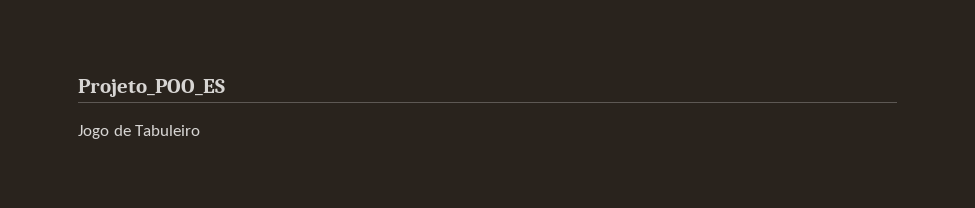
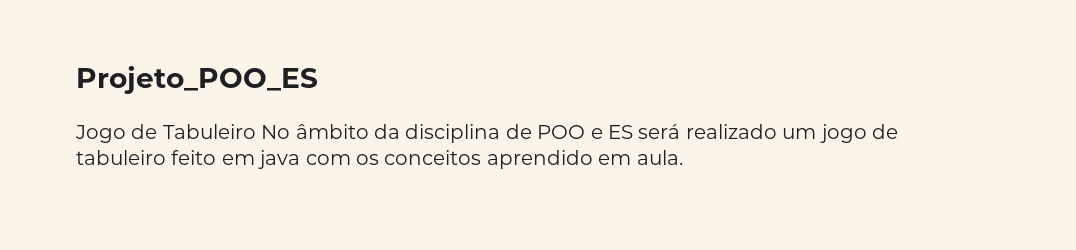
- Jogo de Tabuleiro
+ Jogo de Tabuleiro No âmbito da disciplina de POO e ES será realizado um jogo de tabuleiro feito em java com os conceitos aprendido em aula.

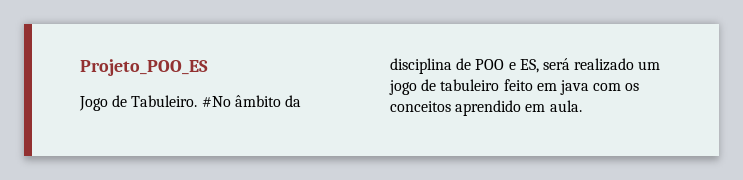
- Jogo de Tabuleiro No âmbito da disciplina de POO e ES será realizado um jogo de tabuleiro feito em java com os conceitos aprendido em aula.
+ Jogo de Tabuleiro. #No âmbito da disciplina de POO e ES, será realizado um jogo de tabuleiro feito em java com os conceitos aprendido em aula.

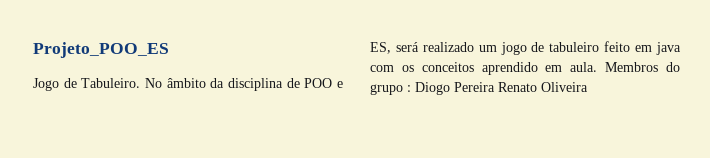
- #No âmbito da disciplina de POO e ES, será realizado um jogo de tabuleiro feito em java com os conceitos aprendido em aula.
+ No âmbito da disciplina de POO e ES, será realizado um jogo de tabuleiro feito em java com os conceitos aprendido em aula.
+ Membros do grupo : Diogo Pereira Renato Oliveira

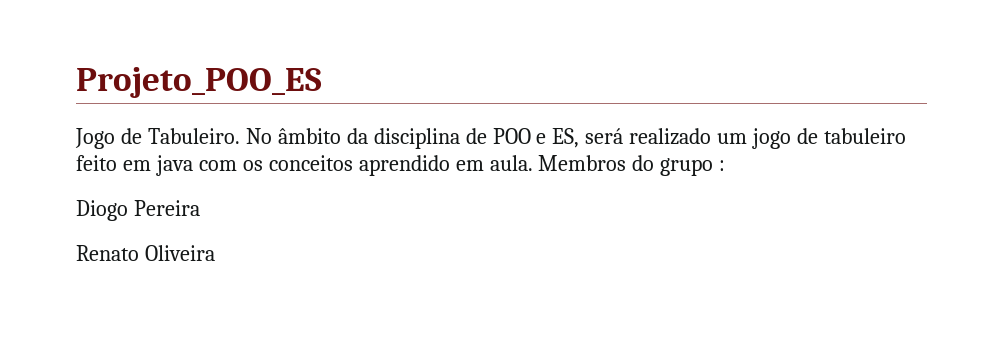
- Membros do grupo : Diogo Pereira Renato Oliveira
+ Membros do grupo :
+ Diogo Pereira
+ Renato Oliveira

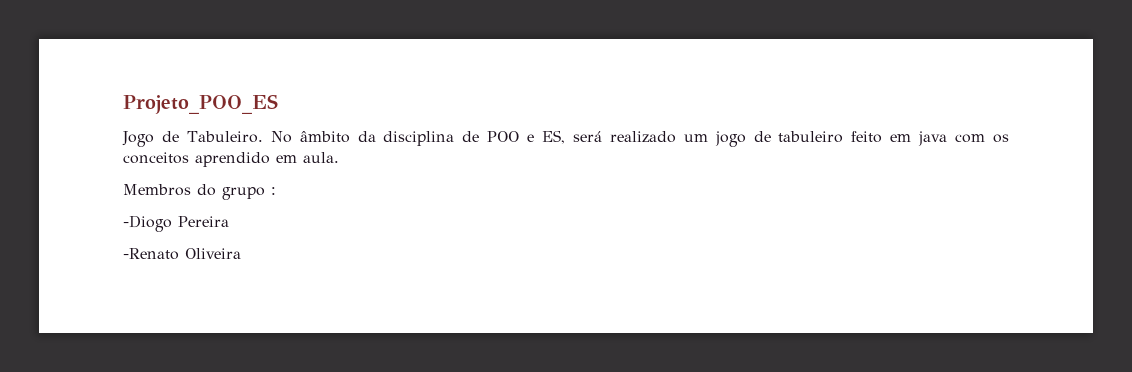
- No âmbito da disciplina de POO e ES, será realizado um jogo de tabuleiro feito em java com os conceitos aprendido em aula. Membros do grupo :
+ No âmbito da disciplina de POO e ES, será realizado um jogo de tabuleiro feito em java com os conceitos aprendido em aula.
+ Membros do grupo :
- Diogo Pereira
+ -Diogo Pereira
- Renato Oliveira
+ -Renato Oliveira

